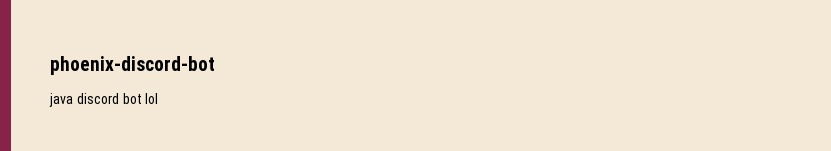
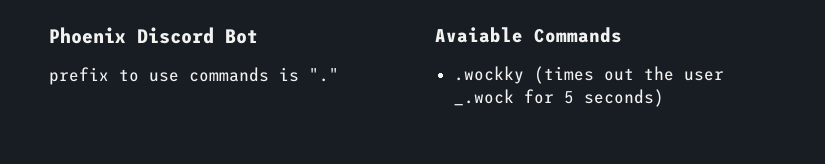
- phoenix-discord-bot
- java discord bot lol
+ Phoenix Discord Bot
+ prefix to use commands is "."
+ Avaiable Commands
+ .wockky (times out the user _.wock for 5 seconds)

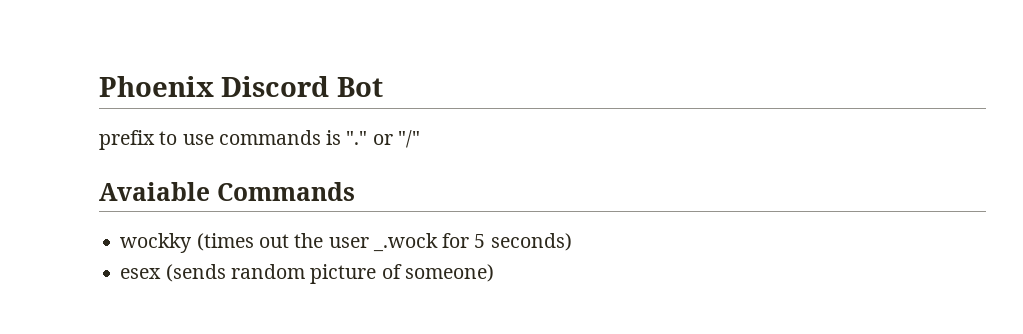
- prefix to use commands is "."
+ prefix to use commands is "." or "/"
- .wockky (times out the user _.wock for 5 seconds)
+ wockky (times out the user _.wock for 5 seconds)
+ esex (sends random picture of someone)

